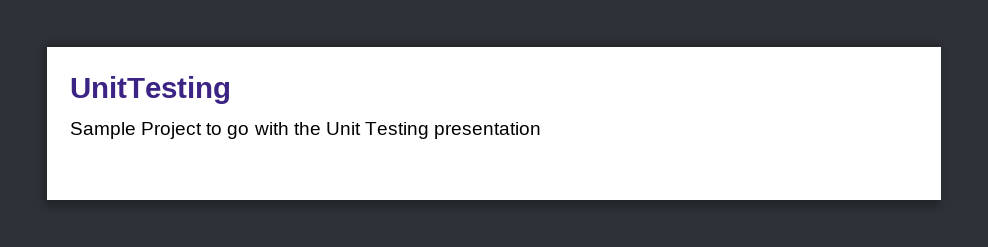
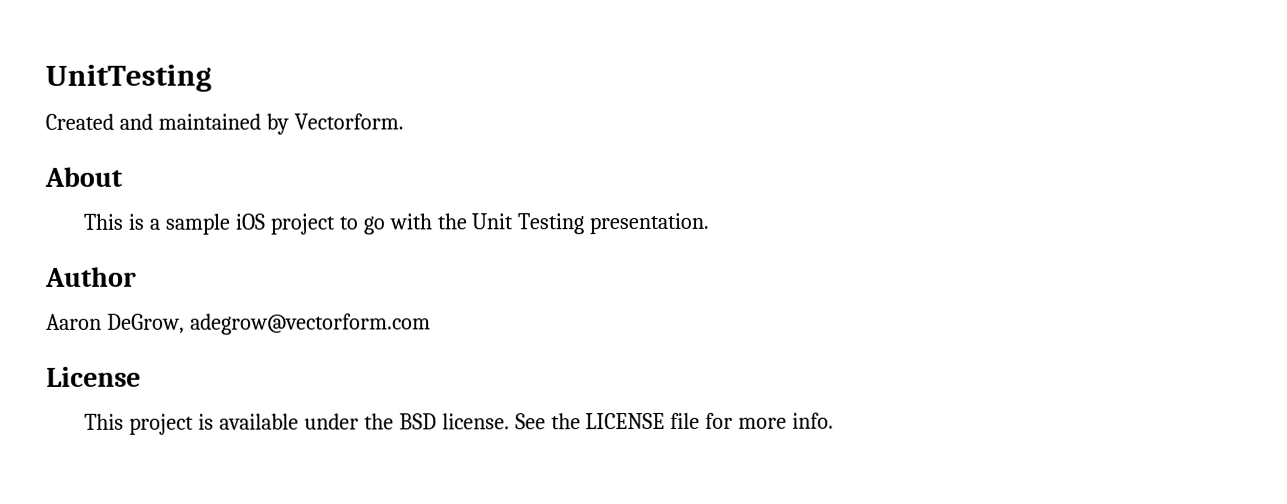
- Sample Project to go with the Unit Testing presentation
+ Created and maintained by Vectorform.
+ About
+ This is a sample iOS project to go with the Unit Testing presentation.
+ Author
+ Aaron DeGrow, adegrow@vectorform.com
+ License
+ This project is available under the BSD license. See the LICENSE file for more info.

